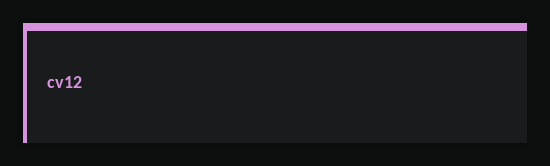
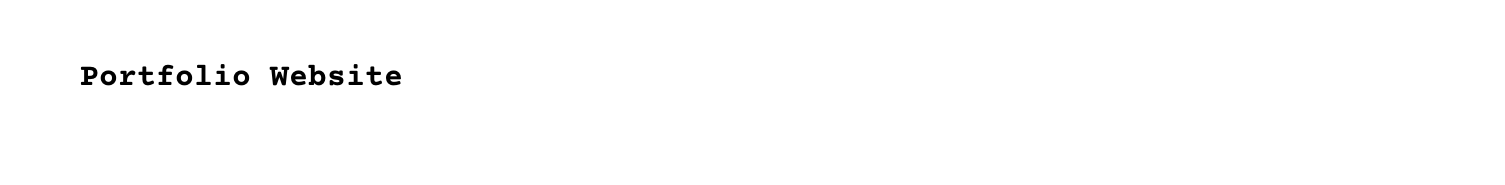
- cv12
+ Portfolio Website

